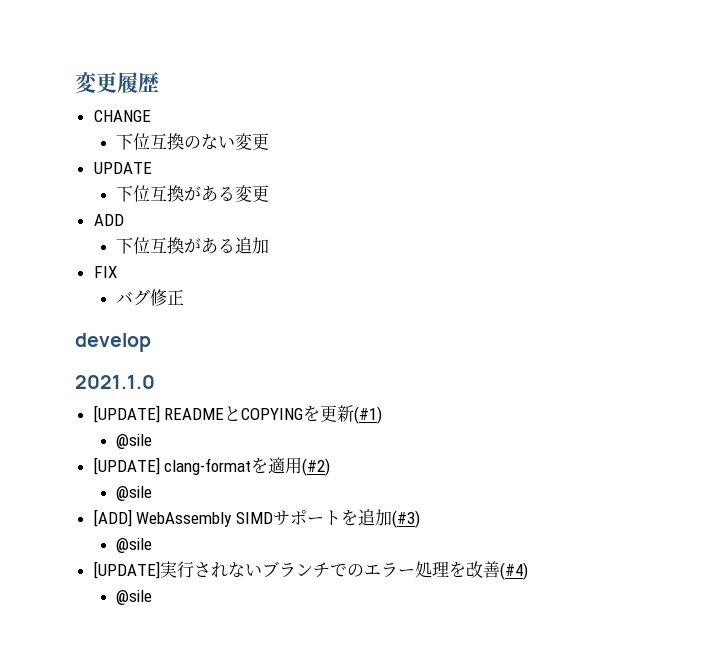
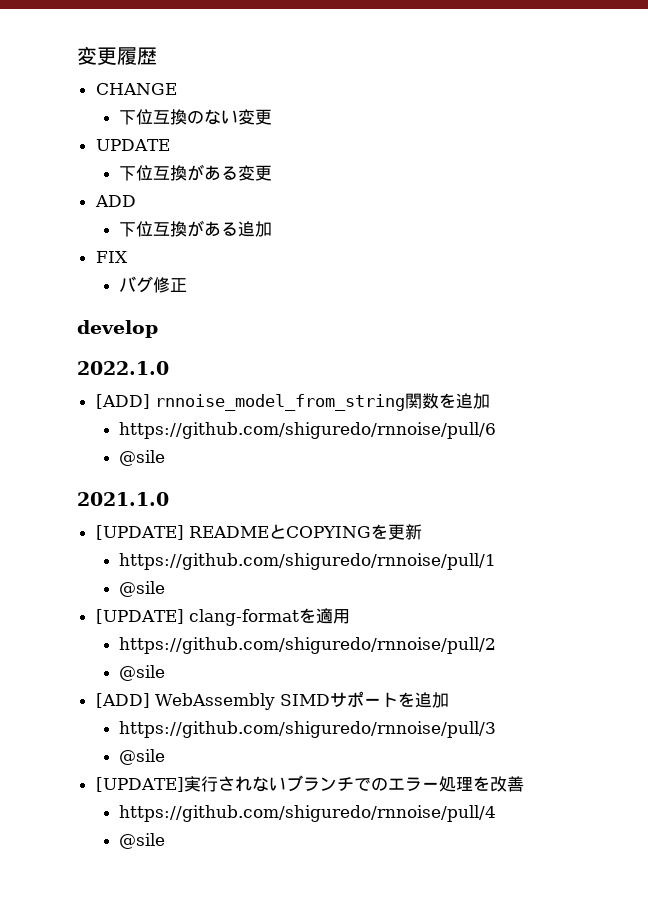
+ 2022.1.0
+ [ADD] rnnoise_model_from_string関数を追加
+ https://github.com/shiguredo/rnnoise/pull/6
+ @sile
- [UPDATE] READMEとCOPYINGを更新(#1)
+ [UPDATE] READMEとCOPYINGを更新
+ https://github.com/shiguredo/rnnoise/pull/1
- [UPDATE] clang-formatを適用(#2)
+ [UPDATE] clang-formatを適用
+ https://github.com/shiguredo/rnnoise/pull/2
- [ADD] WebAssembly SIMDサポートを追加(#3)
+ [ADD] WebAssembly SIMDサポートを追加
+ https://github.com/shiguredo/rnnoise/pull/3
- [UPDATE]実行されないブランチでのエラー処理を改善(#4)
+ [UPDATE]実行されないブランチでのエラー処理を改善
+ https://github.com/shiguredo/rnnoise/pull/4

